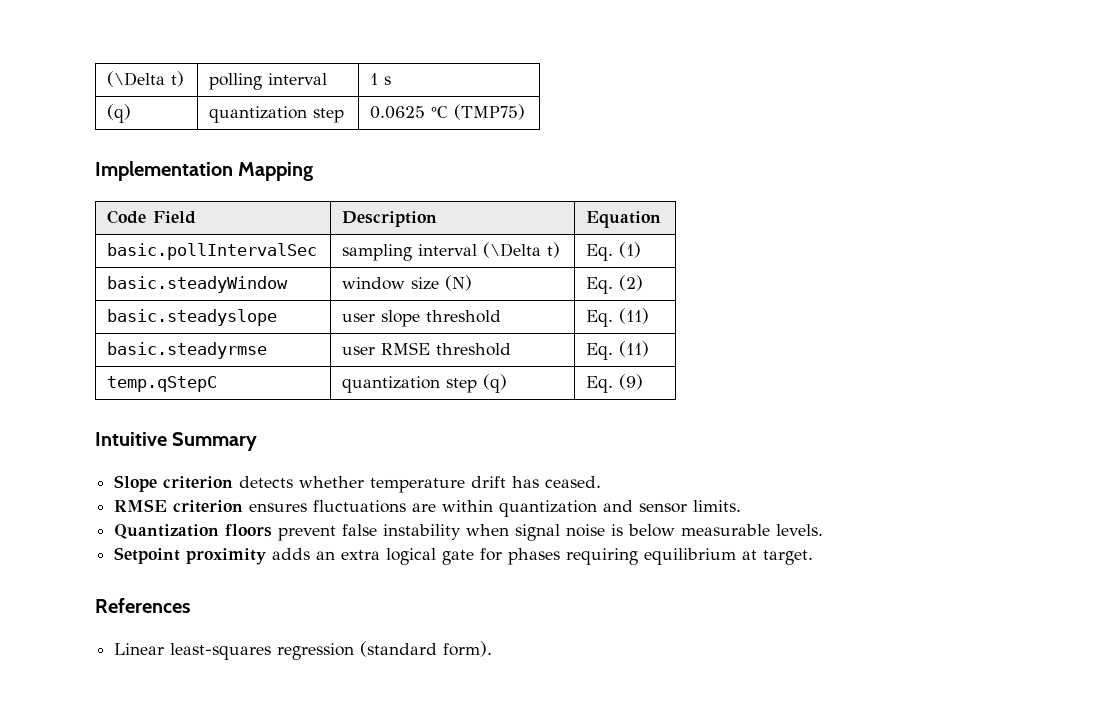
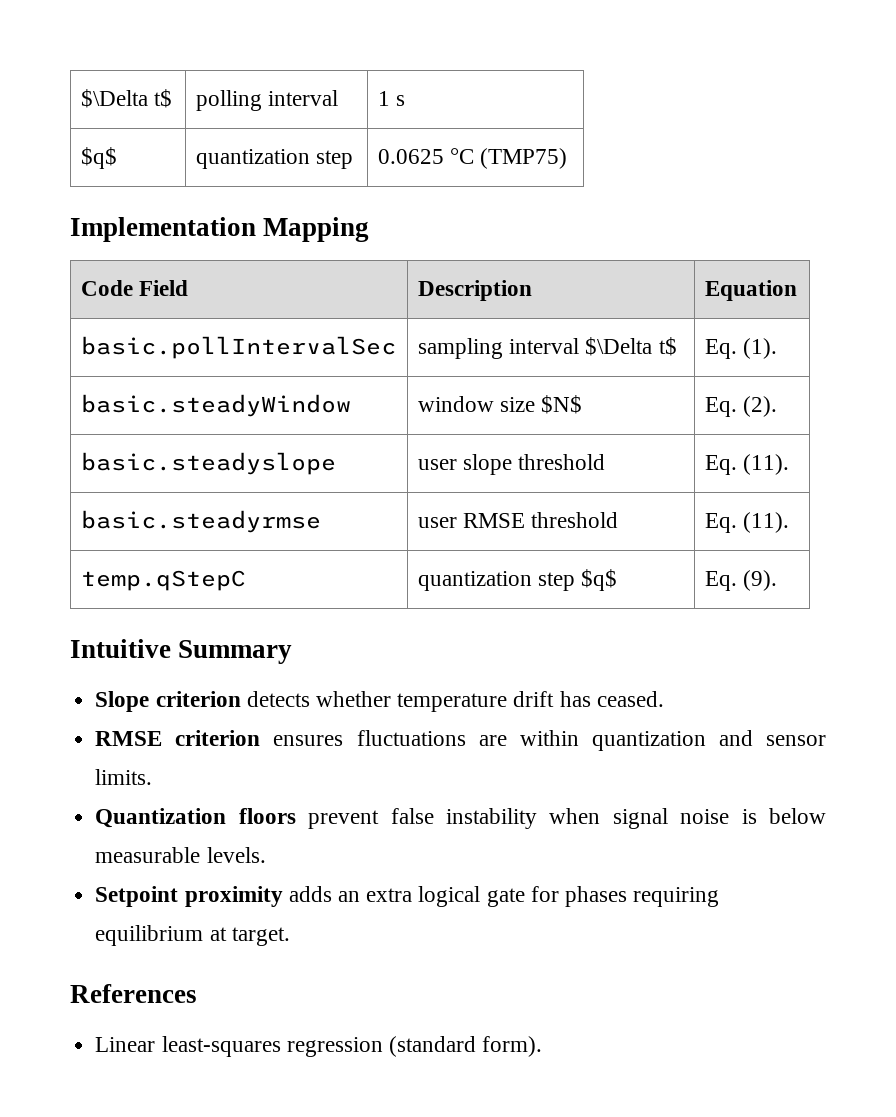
- (\Delta t) | polling interval | 1 s
+ $\Delta t$ | polling interval | 1 s
- (q) | quantization step | 0.0625 °C (TMP75)
+ $q$ | quantization step | 0.0625 °C (TMP75)
- basic.pollIntervalSec | sampling interval (\Delta t) | Eq. (1)
+ basic.pollIntervalSec | sampling interval $\Delta t$ | Eq. (1).
- basic.steadyWindow | window size (N) | Eq. (2)
+ basic.steadyWindow | window size $N$ | Eq. (2).
- basic.steadyslope | user slope threshold | Eq. (11)
+ basic.steadyslope | user slope threshold | Eq. (11).
- basic.steadyrmse | user RMSE threshold | Eq. (11)
+ basic.steadyrmse | user RMSE threshold | Eq. (11).
- temp.qStepC | quantization step (q) | Eq. (9)
+ temp.qStepC | quantization step $q$ | Eq. (9).

